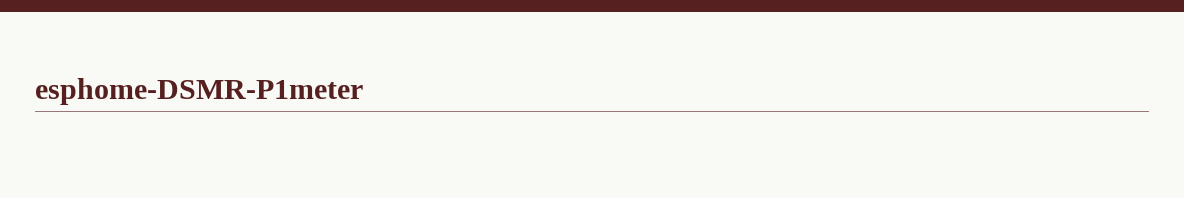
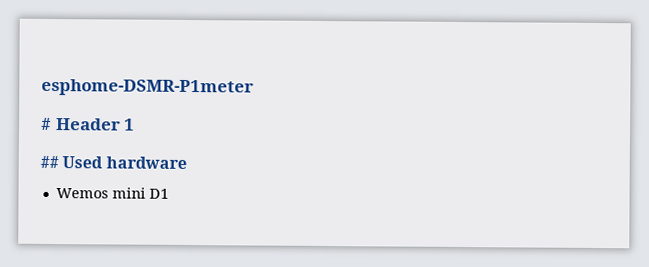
+ # Header 1
+ ## Used hardware
+ Wemos mini D1

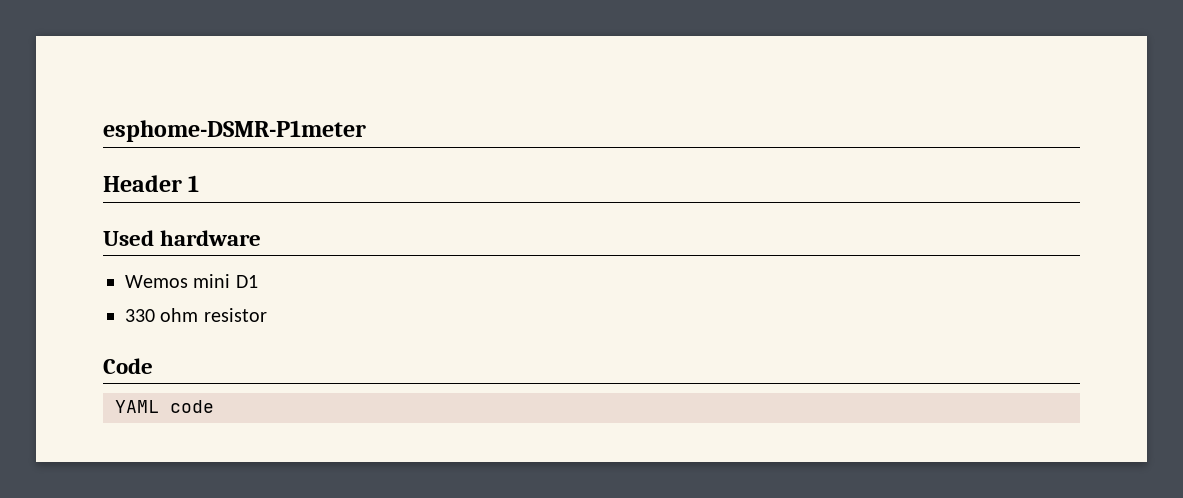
- # Header 1
+ Header 1
- ## Used hardware
+ Used hardware
+ 330 ohm resistor
+ Code
+ YAML code

